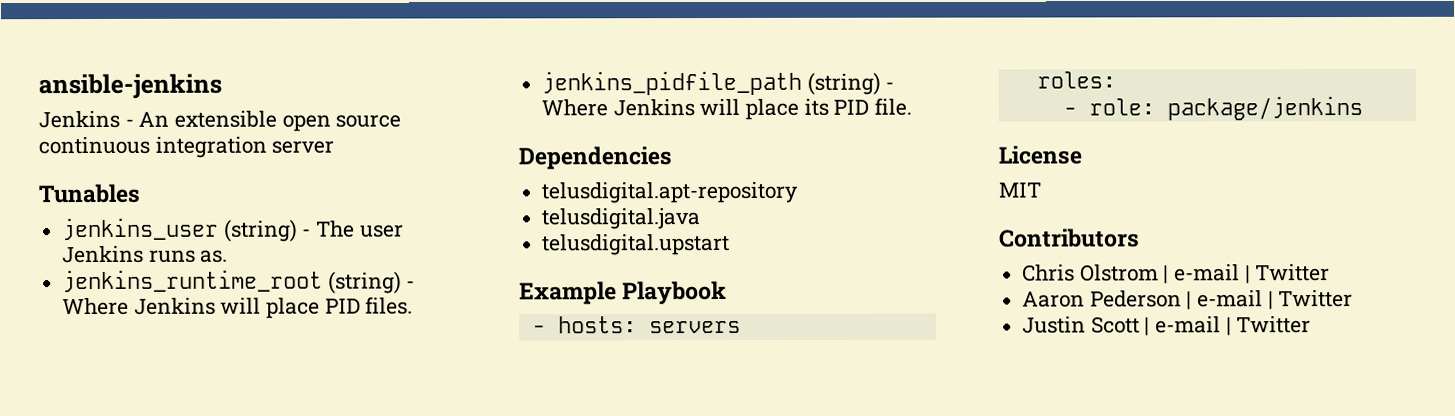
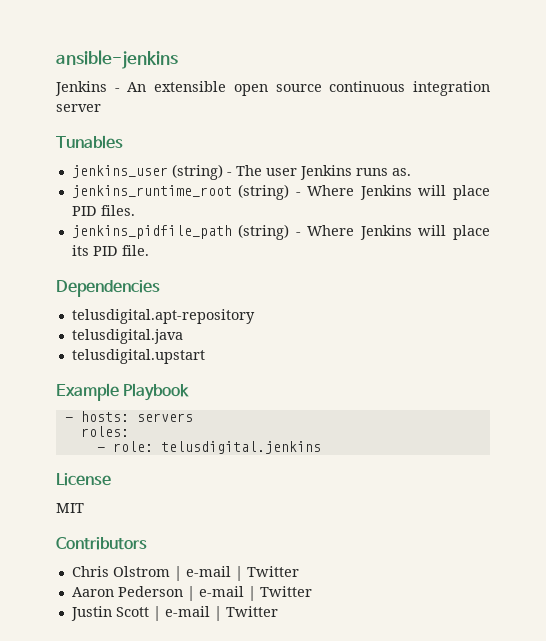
- - role: package/jenkins
+ - role: telusdigital.jenkins

